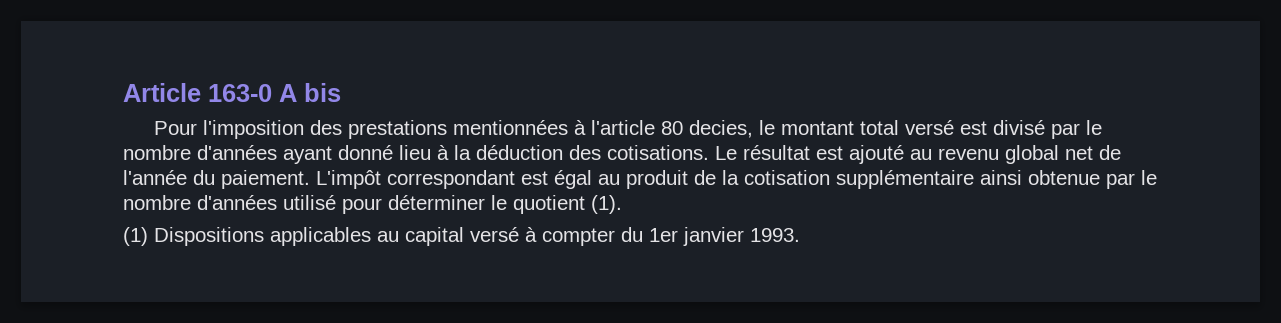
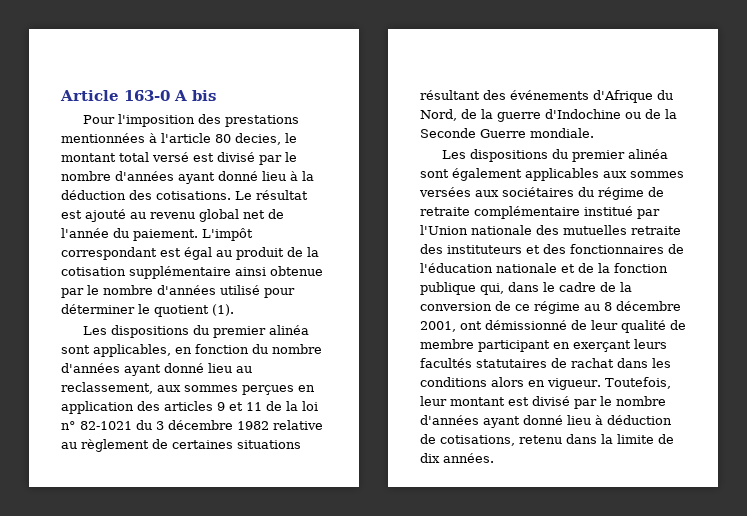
- (1) Dispositions applicables au capital versé à compter du 1er janvier 1993.
+ Les dispositions du premier alinéa sont applicables, en fonction du nombre d'années ayant donné lieu au reclassement, aux sommes perçues en application des articles 9 et 11 de la loi n° 82-1021 du 3 décembre 1982 relative au règlement de certaines situations résultant des événements d'Afrique du Nord, de la guerre d'Indochine ou de la Seconde Guerre mondiale.
+ Les dispositions du premier alinéa sont également applicables aux sommes versées aux sociétaires du régime de retraite complémentaire institué par l'Union nationale des mutuelles retraite des instituteurs et des fonctionnaires de l'éducation nationale et de la fonction publique qui, dans le cadre de la conversion de ce régime au 8 décembre 2001, ont démissionné de leur qualité de membre participant en exerçant leurs facultés statutaires de rachat dans les conditions alors en vigueur. Toutefois, leur montant est divisé par le nombre d'années ayant donné lieu à déduction de cotisations, retenu dans la limite de dix années.

